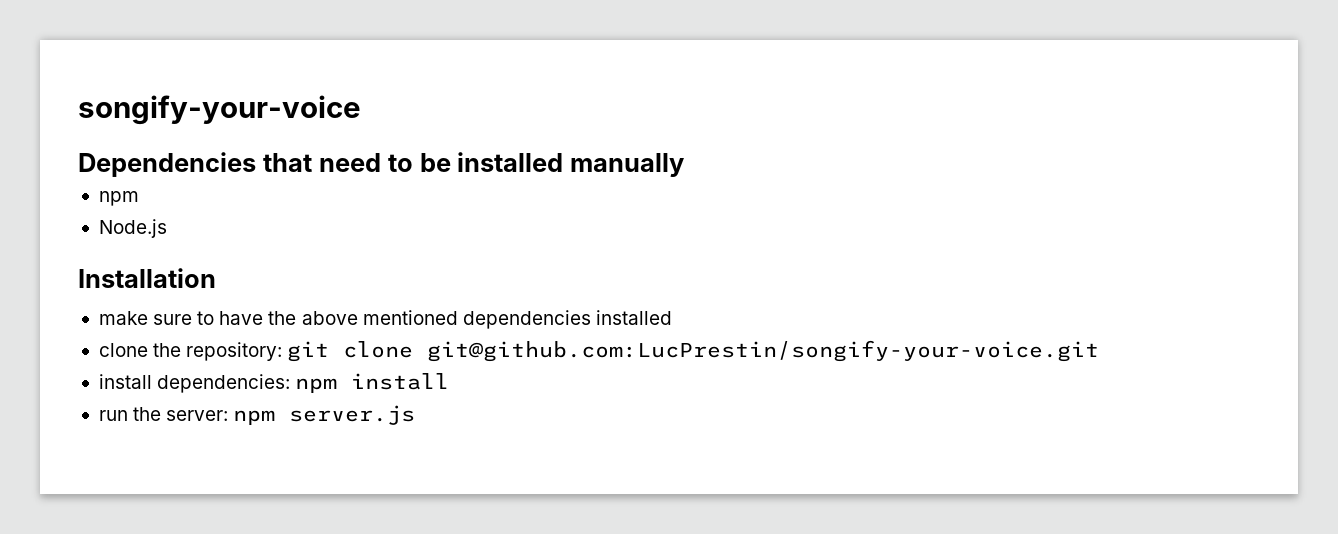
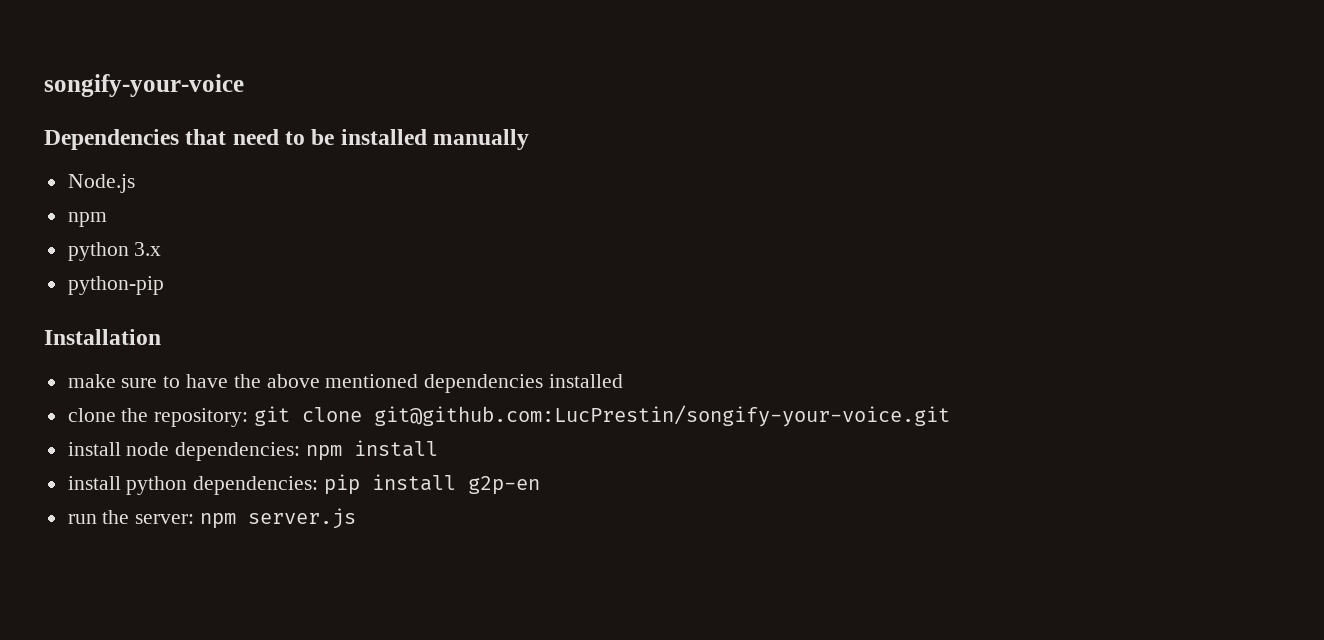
+ Node.js
- Node.js
+ python 3.x
+ python-pip
- install dependencies: npm install
+ install node dependencies: npm install
+ install python dependencies: pip install g2p-en

